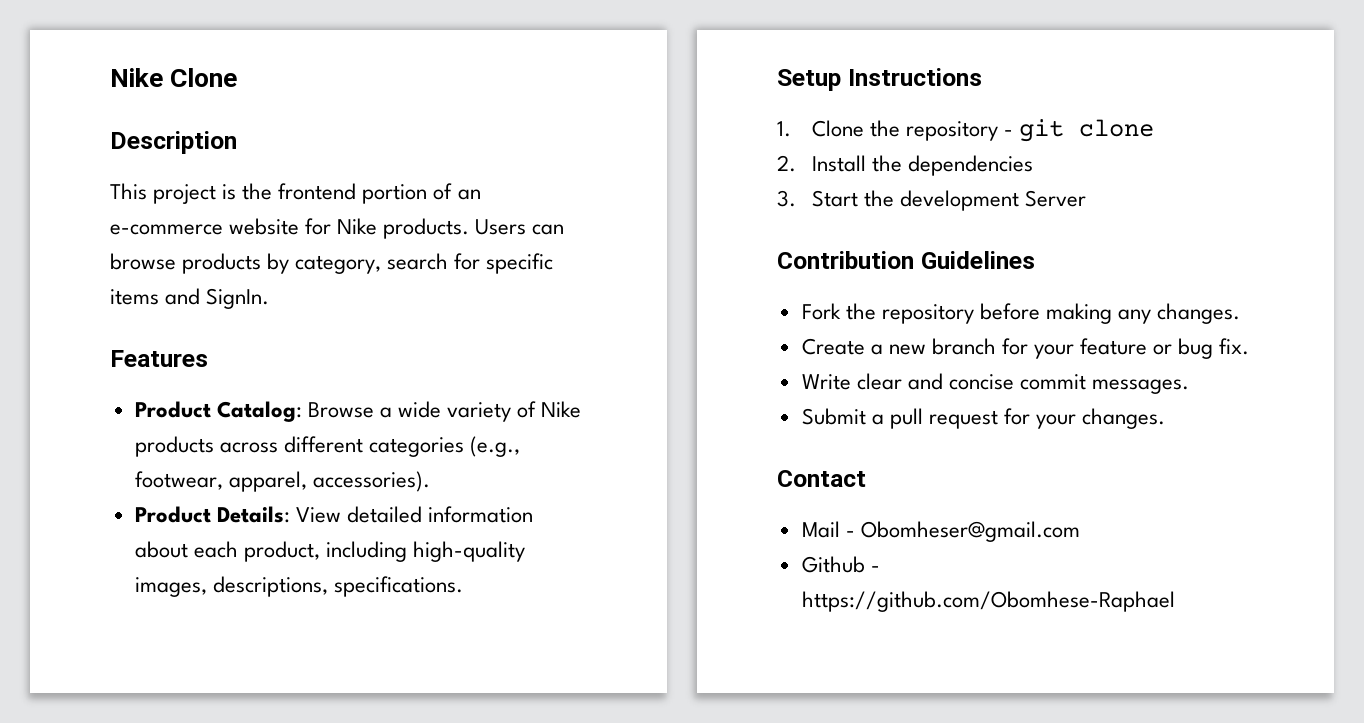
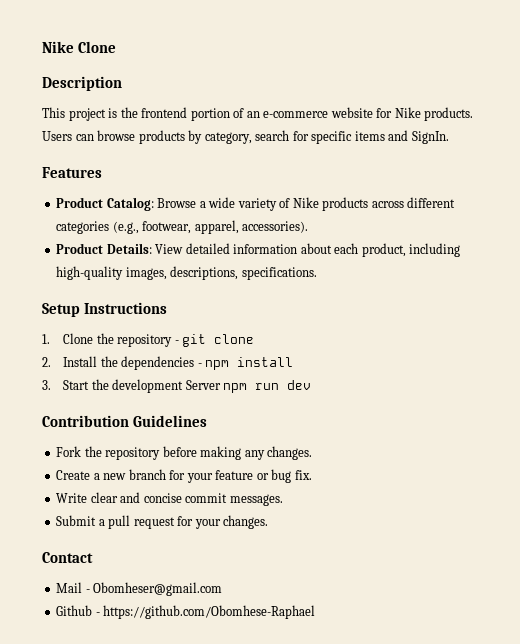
- 2. Install the dependencies
+ 2. Install the dependencies - npm install
- 3. Start the development Server
+ 3. Start the development Server npm run dev

